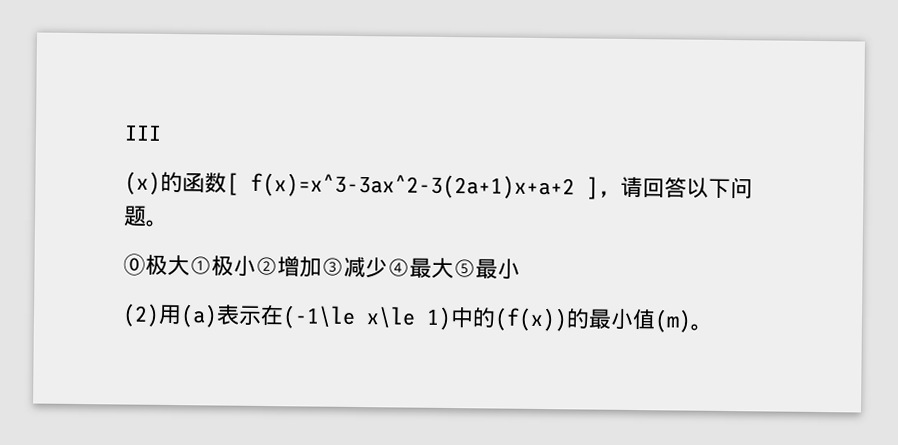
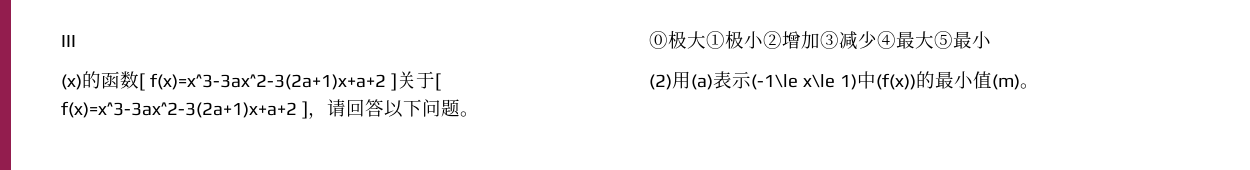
- (x)的函数[ f(x)=x^3-3ax^2-3(2a+1)x+a+2 ]，请回答以下问题。
+ (x)的函数[ f(x)=x^3-3ax^2-3(2a+1)x+a+2 ]关于[ f(x)=x^3-3ax^2-3(2a+1)x+a+2 ]，请回答以下问题。
- (2)用(a)表示在(-1\le x\le 1)中的(f(x))的最小值(m)。
+ (2)用(a)表示(-1\le x\le 1)中(f(x))的最小值(m)。

